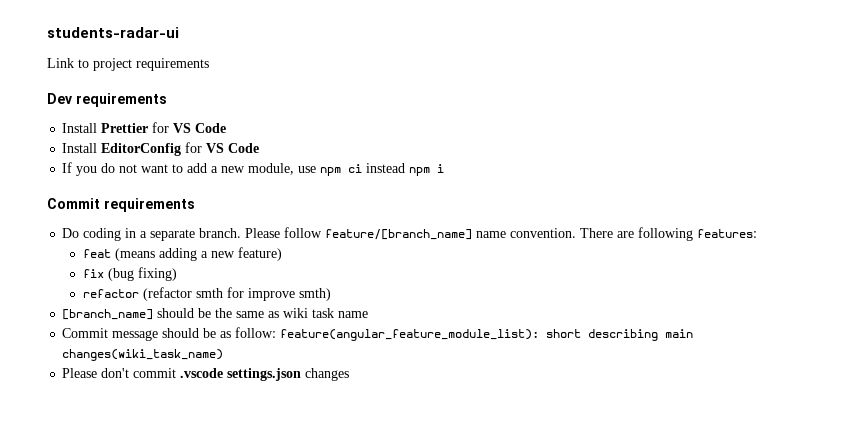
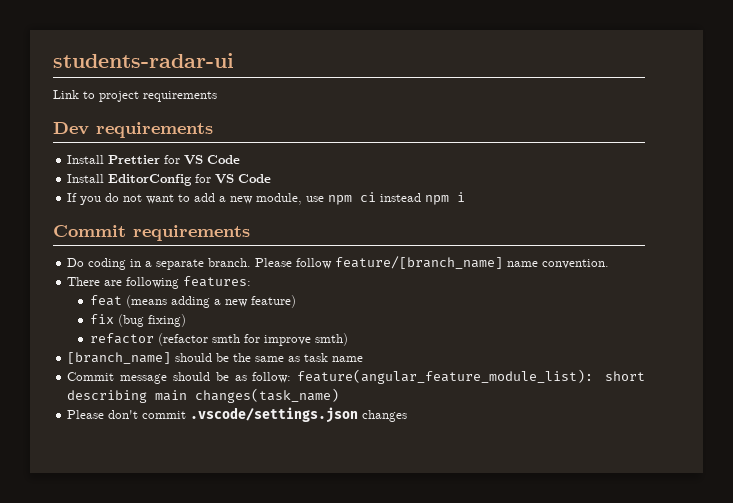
- Please follow feature/[branch_name] name convention. There are following features:
+ Please follow feature/[branch_name] name convention.
+ There are following features:
- [branch_name] should be the same as wiki task name
+ [branch_name] should be the same as task name
- Commit message should be as follow: feature(angular_feature_module_list): short describing main changes(wiki_task_name)
+ Commit message should be as follow: feature(angular_feature_module_list): short describing main changes(task_name)
- Please don't commit .vscode settings.json changes
+ Please don't commit .vscode/settings.json changes

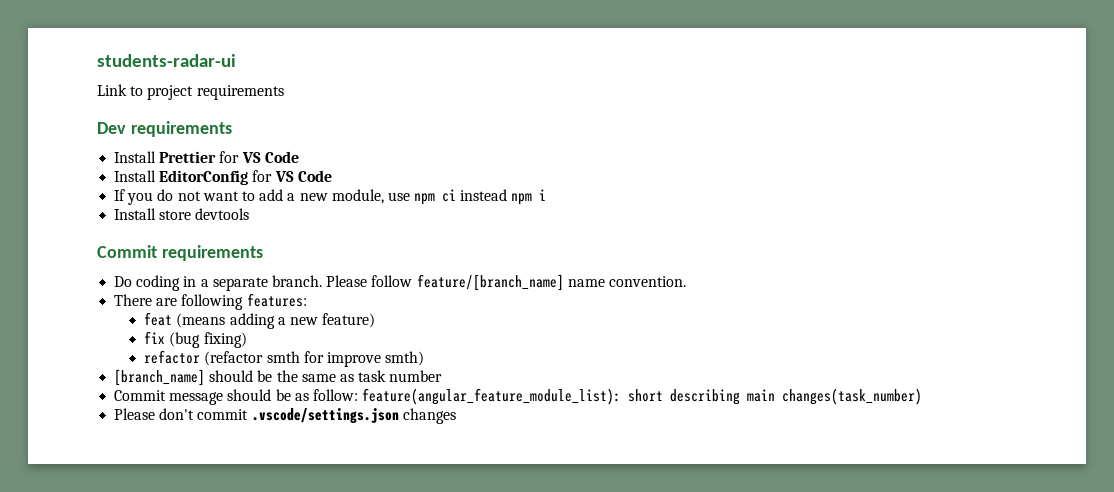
+ Install store devtools
- [branch_name] should be the same as task name
+ [branch_name] should be the same as task number
- Commit message should be as follow: feature(angular_feature_module_list): short describing main changes(task_name)
+ Commit message should be as follow: feature(angular_feature_module_list): short describing main changes(task_number)

